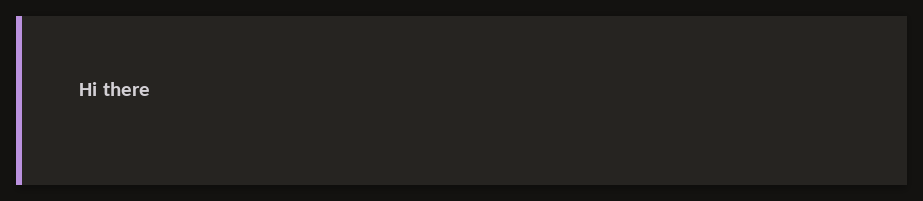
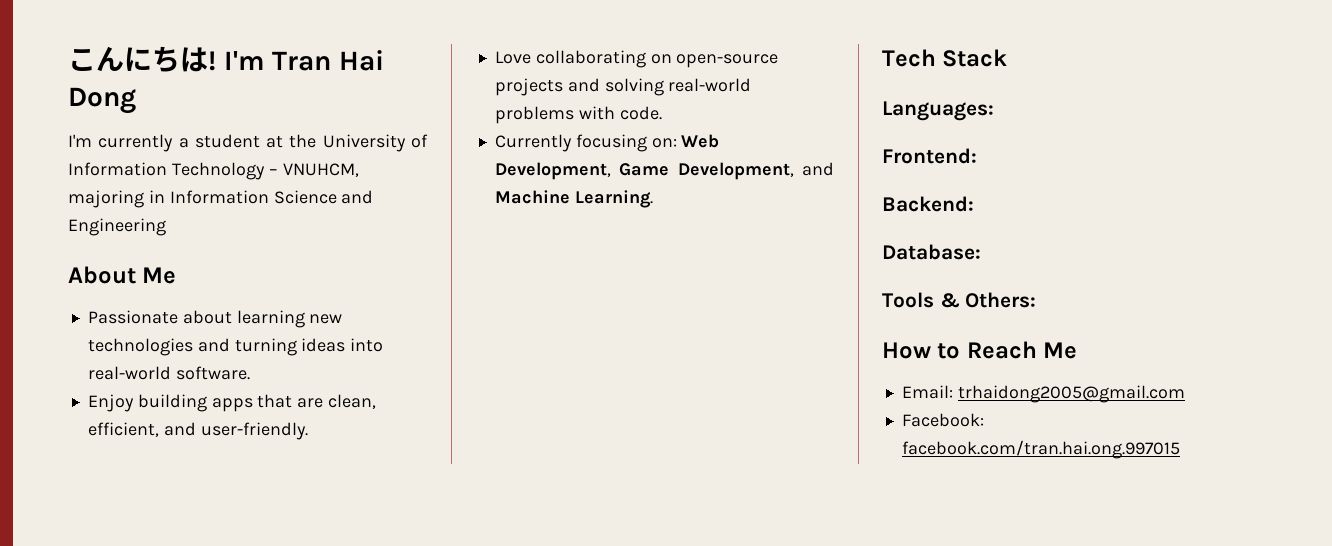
- Hi there
+ こんにちは! I'm Tran Hai Dong
+ I'm currently a student at the University of Information Technology – VNUHCM, majoring in Information Science and Engineering
+ About Me
+ Passionate about learning new technologies and turning ideas into real-world software.
+ Enjoy building apps that are clean, efficient, and user-friendly.
+ Love collaborating on open-source projects and solving real-world problems with code.
+ Currently focusing on: Web Development, Game Development, and Machine Learning.
+ Tech Stack
+ Languages:
+ Frontend:
+ Backend:
+ Database:
+ Tools & Others:
+ How to Reach Me
+ Email: trhaidong2005@gmail.com
+ Facebook: facebook.com/tran.hai.ong.997015

